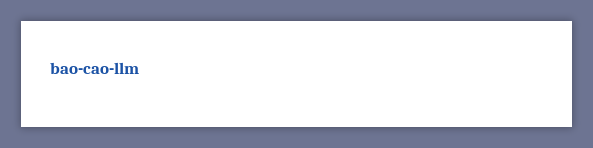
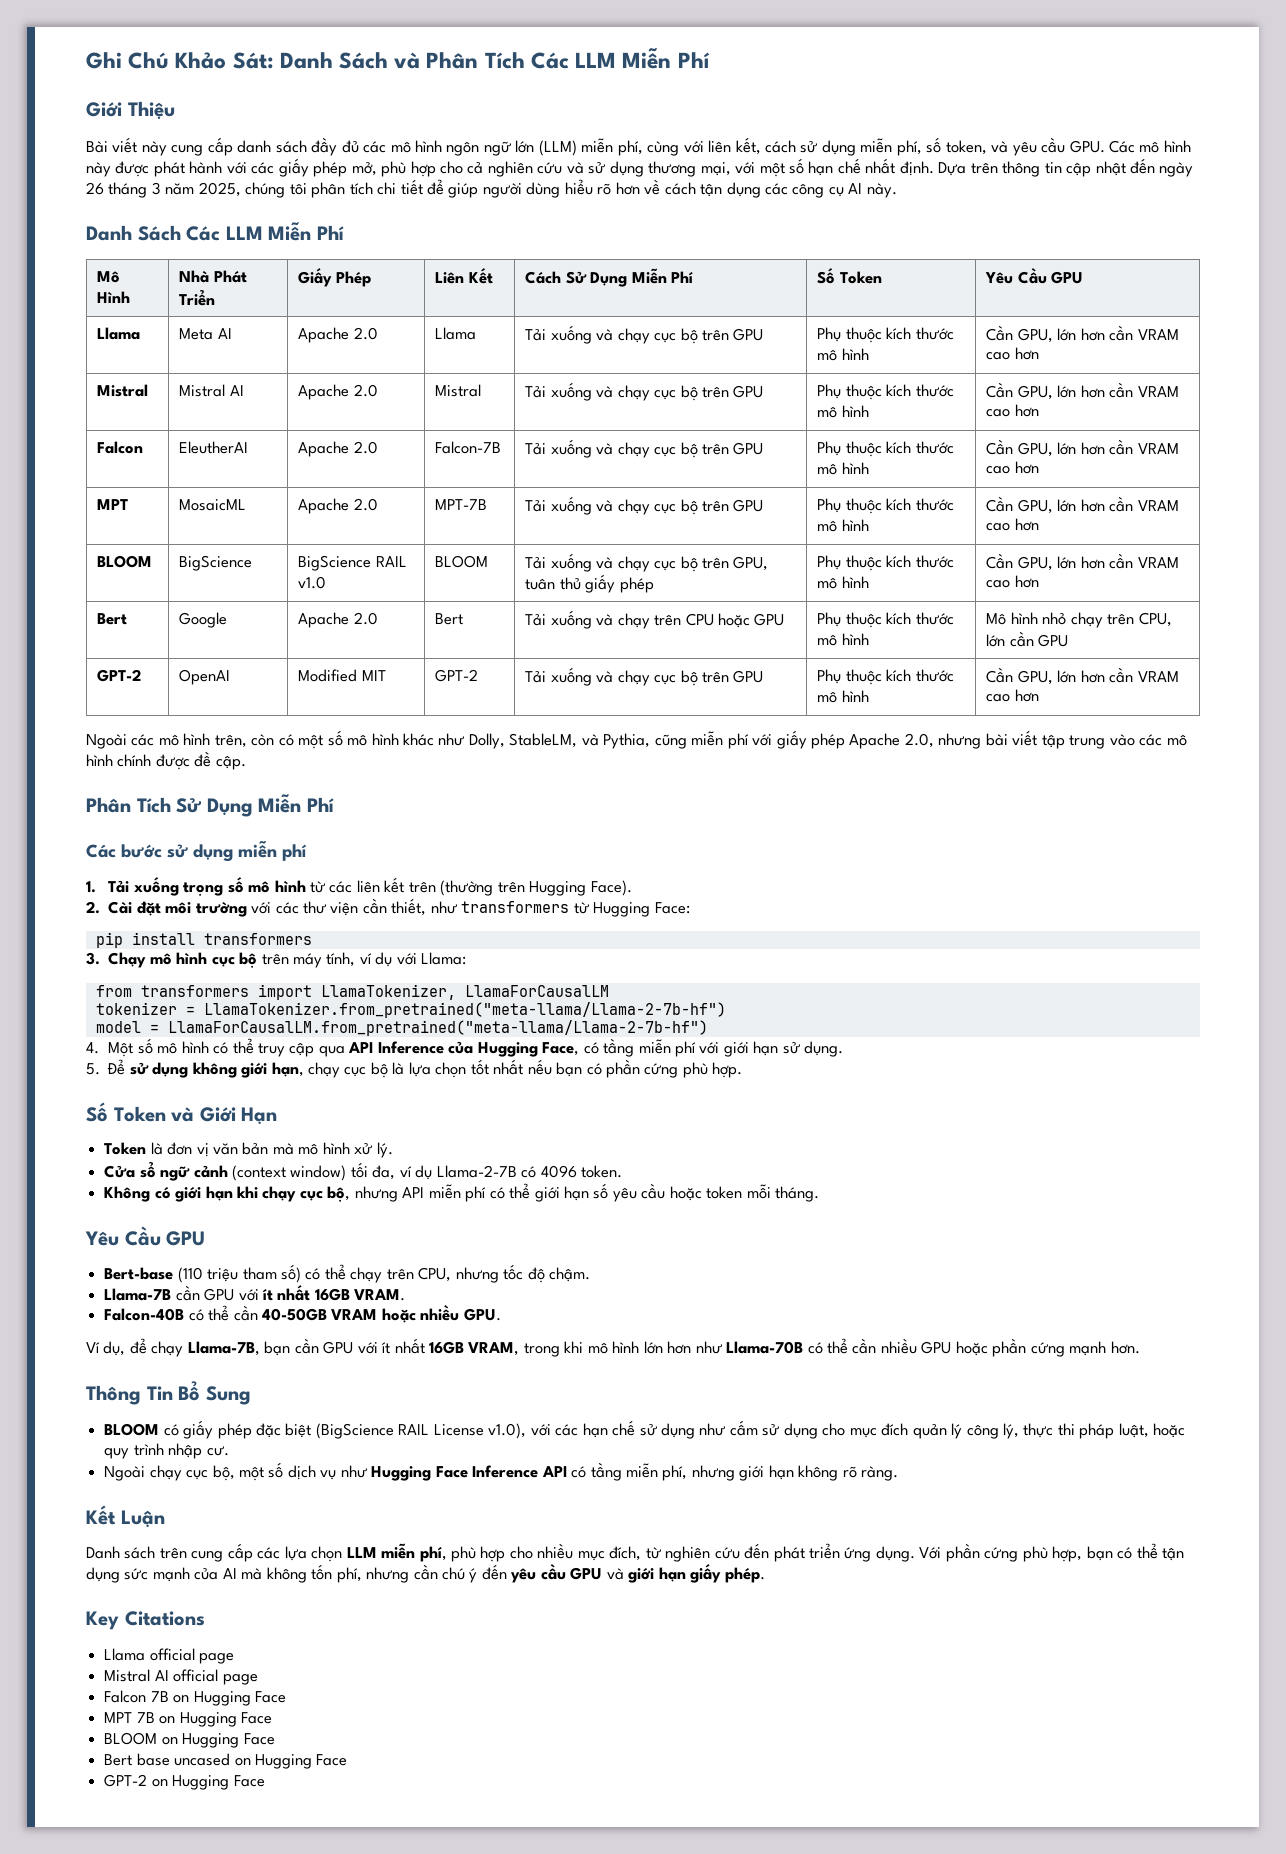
- bao-cao-llm
+ Ghi Chú Khảo Sát: Danh Sách và Phân Tích Các LLM Miễn Phí
+ Giới Thiệu
+ Bài viết này cung cấp danh sách đầy đủ các mô hình ngôn ngữ lớn (LLM) miễn phí, cùng với liên kết, cách sử dụng miễn phí, số token, và yêu cầu GPU. Các mô hình này được phát hành với các giấy phép mở, phù hợp cho cả nghiên cứu và sử dụng thương mại, với một số hạn chế nhất định. Dựa trên thông tin cập nhật đến ngày 26 tháng 3 năm 2025, chúng tôi phân tích chi tiết để giúp người dùng hiểu rõ hơn về cách tận dụng các công cụ AI này.
+ Danh Sách Các LLM Miễn Phí
+ Mô Hình | Nhà Phát Triển | Giấy Phép | Liên Kết | Cách Sử Dụng Miễn Phí | Số Token | Yêu Cầu GPU
+ Llama | Meta AI | Apache 2.0 | Llama | Tải xuống và chạy cục bộ trên GPU | Phụ thuộc kích thước mô hình | Cần GPU, lớn hơn cần VRAM cao hơn
+ Mistral | Mistral AI | Apache 2.0 | Mistral | Tải xuống và chạy cục bộ trên GPU | Phụ thuộc kích thước mô hình | Cần GPU, lớn hơn cần VRAM cao hơn
+ Falcon | EleutherAI | Apache 2.0 | Falcon-7B | Tải xuống và chạy cục bộ trên GPU | Phụ thuộc kích thước mô hình | Cần GPU, lớn hơn cần VRAM cao hơn
+ MPT | MosaicML | Apache 2.0 | MPT-7B | Tải xuống và chạy cục bộ trên GPU | Phụ thuộc kích thước mô hình | Cần GPU, lớn hơn cần VRAM cao hơn
+ BLOOM | BigScience | BigScience RAIL v1.0 | BLOOM | Tải xuống và chạy cục bộ trên GPU, tuân thủ giấy phép | Phụ thuộc kích thước mô hình | Cần GPU, lớn hơn cần VRAM cao hơn
+ Bert | Google | Apache 2.0 | Bert | Tải xuống và chạy trên CPU hoặc GPU | Phụ thuộc kích thước mô hình | Mô hình nhỏ chạy trên CPU, lớn cần GPU
+ GPT-2 | OpenAI | Modified MIT | GPT-2 | Tải xuống và chạy cục bộ trên GPU | Phụ thuộc kích thước mô hình | Cần GPU, lớn hơn cần VRAM cao hơn
+ Ngoài các mô hình trên, còn có một số mô hình khác như Dolly, StableLM, và Pythia, cũng miễn phí với giấy phép Apache 2.0, nhưng bài viết tập trung vào các mô hình chính được đề cập.
+ Phân Tích Sử Dụng Miễn Phí
+ Các bước sử dụng miễn phí
+ 1. Tải xuống trọng số mô hình từ các liên kết trên (thường trên Hugging Face).
+ 2. Cài đặt môi trường với các thư viện cần thiết, như transformers từ Hugging Face:
+ pip install transformers
+ 3. Chạy mô hình cục bộ trên máy tính, ví dụ với Llama:
+ from transformers import LlamaTokenizer, LlamaForCausalLM
+ tokenizer = LlamaTokenizer.from_pretrained("meta-llama/Llama-2-7b-hf")
+ model = LlamaForCausalLM.from_pretrained("meta-llama/Llama-2-7b-hf")
+ 4. Một số mô hình có thể truy cập qua API Inference của Hugging Face, có tầng miễn phí với giới hạn sử dụng.
+ 5. Để sử dụng không giới hạn, chạy cục bộ là lựa chọn tốt nhất nếu bạn có phần cứng phù hợp.
+ Số Token và Giới Hạn
+ Token là đơn vị văn bản mà mô hình xử lý.
+ Cửa sổ ngữ cảnh (context window) tối đa, ví dụ Llama-2-7B có 4096 token.
+ Không có giới hạn khi chạy cục bộ, nhưng API miễn phí có thể giới hạn số yêu cầu hoặc token mỗi tháng.
+ Yêu Cầu GPU
+ Bert-base (110 triệu tham số) có thể chạy trên CPU, nhưng tốc độ chậm.
+ Llama-7B cần GPU với ít nhất 16GB VRAM.
+ Falcon-40B có thể cần 40-50GB VRAM hoặc nhiều GPU.
+ Ví dụ, để chạy Llama-7B, bạn cần GPU với ít nhất 16GB VRAM, trong khi mô hình lớn hơn như Llama-70B có thể cần nhiều GPU hoặc phần cứng mạnh hơn.
+ Thông Tin Bổ Sung
+ BLOOM có giấy phép đặc biệt (BigScience RAIL License v1.0), với các hạn chế sử dụng như cấm sử dụng cho mục đích quản lý công lý, thực thi pháp luật, hoặc quy trình nhập cư.
+ Ngoài chạy cục bộ, một số dịch vụ như Hugging Face Inference API có tầng miễn phí, nhưng giới hạn không rõ ràng.
+ Kết Luận
+ Danh sách trên cung cấp các lựa chọn LLM miễn phí, phù hợp cho nhiều mục đích, từ nghiên cứu đến phát triển ứng dụng. Với phần cứng phù hợp, bạn có thể tận dụng sức mạnh của AI mà không tốn phí, nhưng cần chú ý đến yêu cầu GPU và giới hạn giấy phép.
+ Key Citations
+ Llama official page
+ Mistral AI official page
+ Falcon 7B on Hugging Face
+ MPT 7B on Hugging Face
+ BLOOM on Hugging Face
+ Bert base uncased on Hugging Face
+ GPT-2 on Hugging Face

